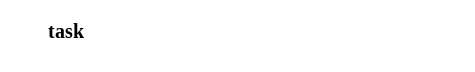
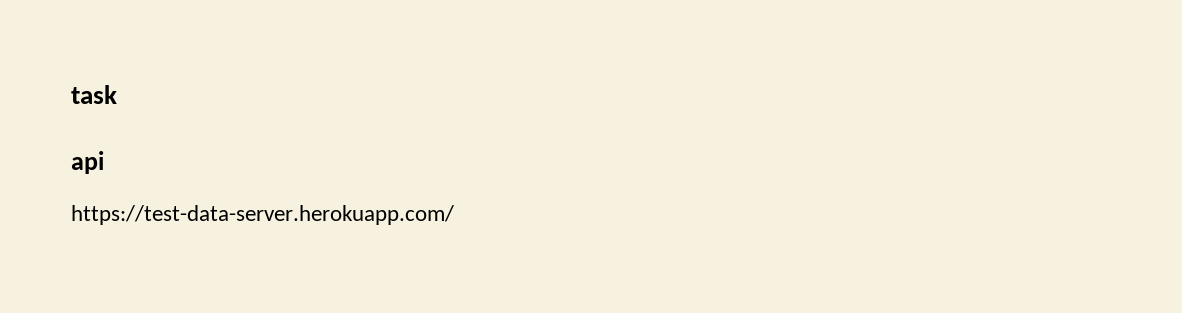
+ api
+ https://test-data-server.herokuapp.com/

